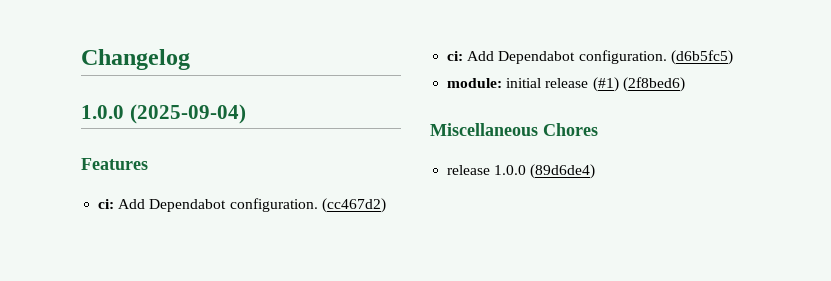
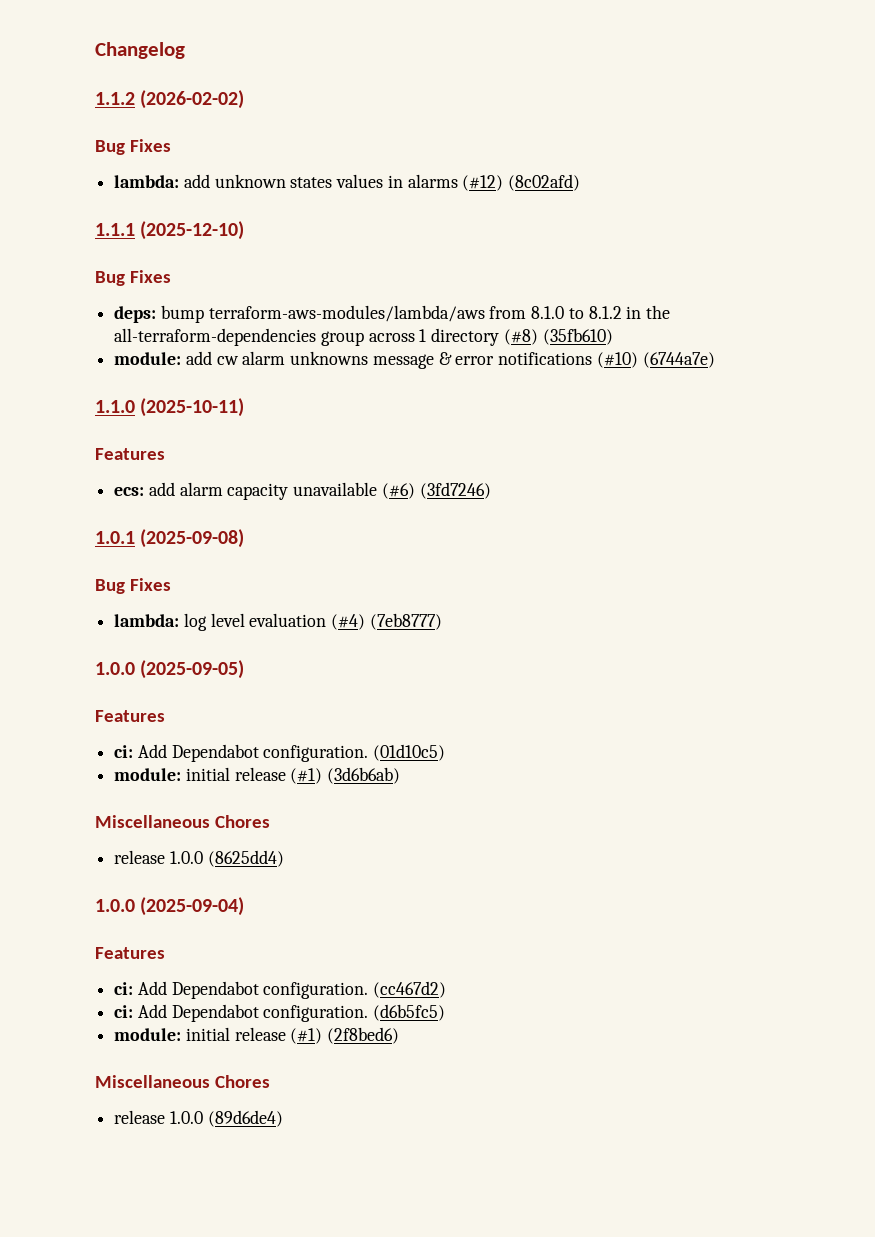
+ 1.1.2 (2026-02-02)
+ Bug Fixes
+ lambda: add unknown states values in alarms (#12) (8c02afd)
+ 1.1.1 (2025-12-10)
+ Bug Fixes
+ deps: bump terraform-aws-modules/lambda/aws from 8.1.0 to 8.1.2 in the all-terraform-dependencies group across 1 directory (#8) (35fb610)
+ module: add cw alarm unknowns message & error notifications (#10) (6744a7e)
+ 1.1.0 (2025-10-11)
+ Features
+ ecs: add alarm capacity unavailable (#6) (3fd7246)
+ 1.0.1 (2025-09-08)
+ Bug Fixes
+ lambda: log level evaluation (#4) (7eb8777)
+ 1.0.0 (2025-09-05)
+ Features
+ ci: Add Dependabot configuration. (01d10c5)
+ module: initial release (#1) (3d6b6ab)
+ Miscellaneous Chores
+ release 1.0.0 (8625dd4)

